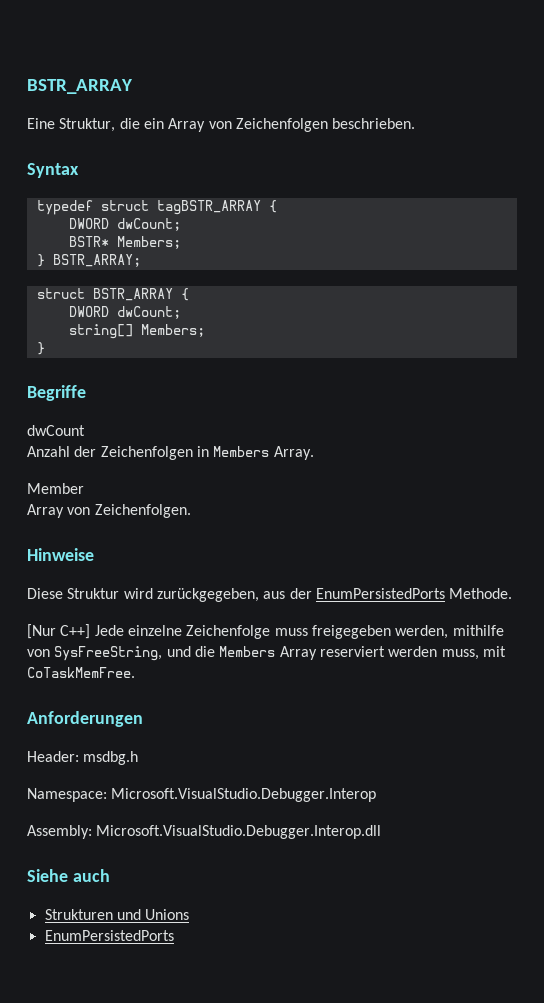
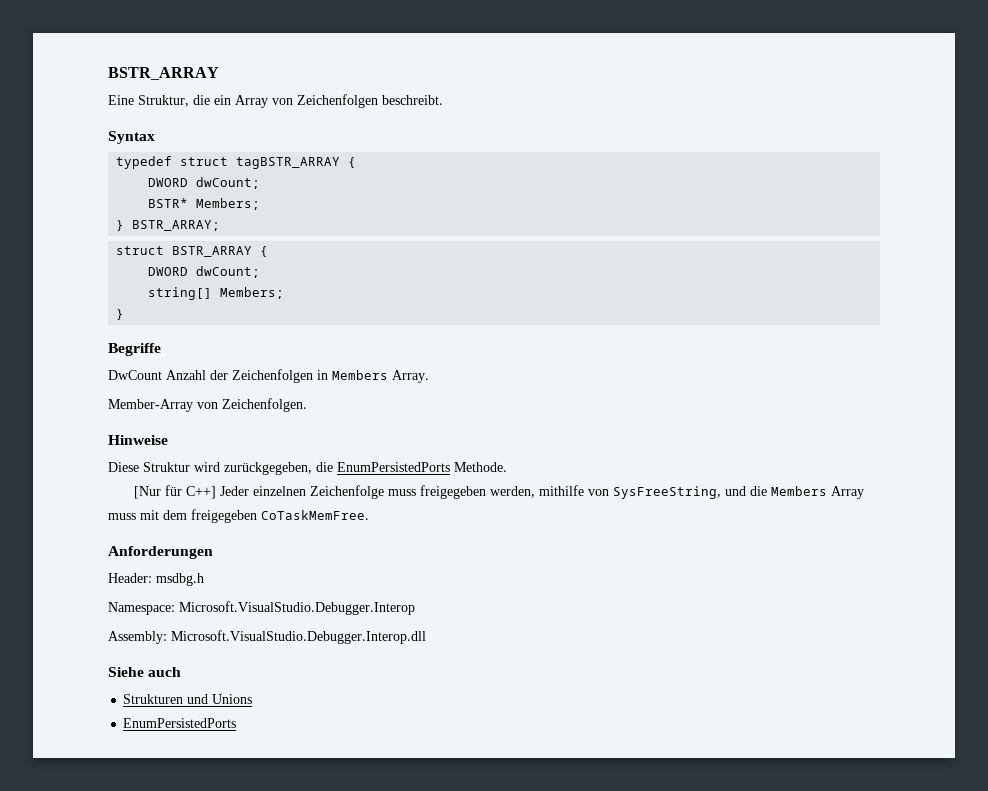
- Eine Struktur, die ein Array von Zeichenfolgen beschrieben.
+ Eine Struktur, die ein Array von Zeichenfolgen beschreibt.
- dwCount
- Anzahl der Zeichenfolgen in Members Array.
+ DwCount Anzahl der Zeichenfolgen in Members Array.
- Member
- Array von Zeichenfolgen.
+ Member-Array von Zeichenfolgen.
- Diese Struktur wird zurückgegeben, aus der EnumPersistedPorts Methode.
+ Diese Struktur wird zurückgegeben, die EnumPersistedPorts Methode.
- [Nur C++] Jede einzelne Zeichenfolge muss freigegeben werden, mithilfe von SysFreeString, und die Members Array reserviert werden muss, mit CoTaskMemFree.
+ [Nur für C++] Jeder einzelnen Zeichenfolge muss freigegeben werden, mithilfe von SysFreeString, und die Members Array muss mit dem freigegeben CoTaskMemFree.

